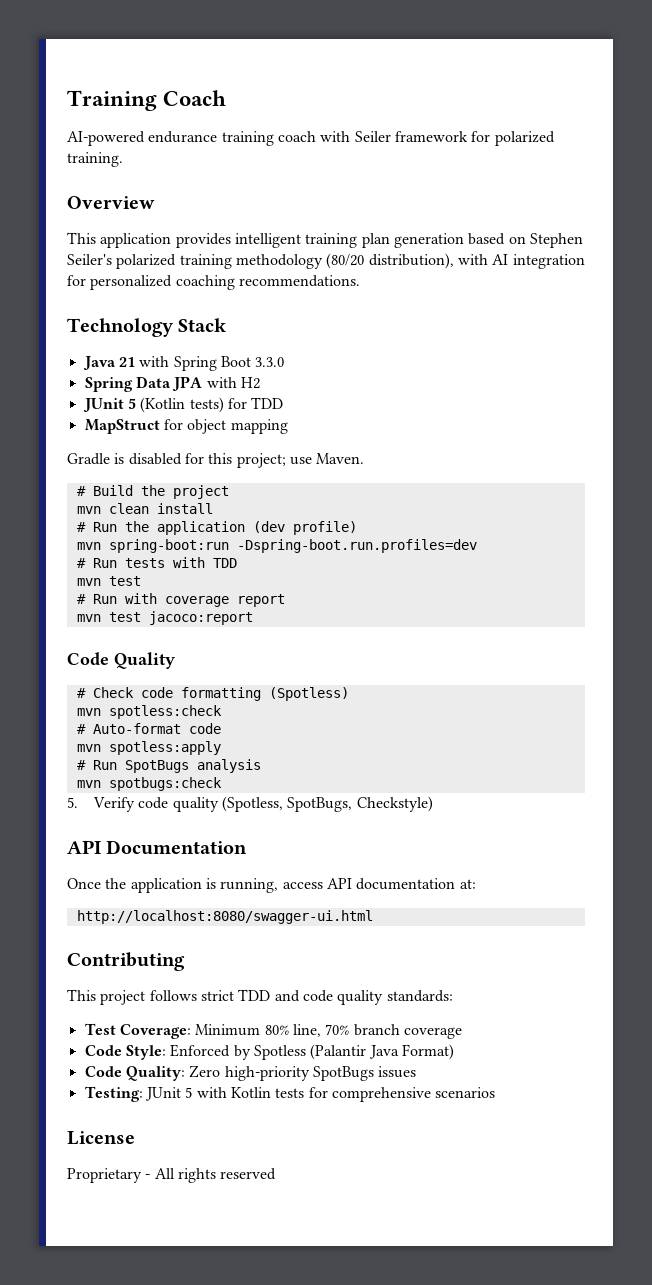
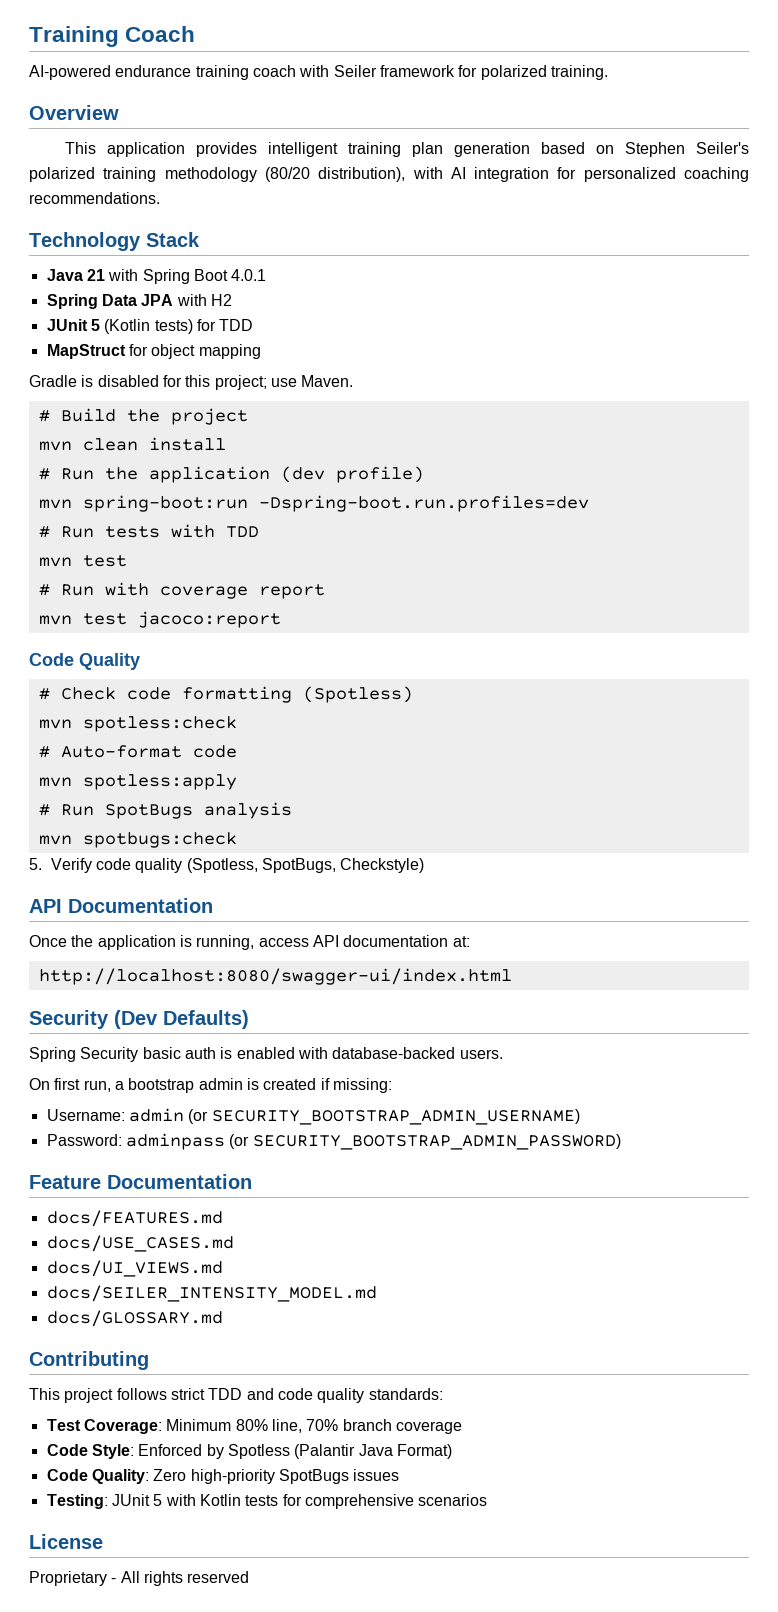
- Java 21 with Spring Boot 3.3.0
+ Java 21 with Spring Boot 4.0.1
- http://localhost:8080/swagger-ui.html
+ http://localhost:8080/swagger-ui/index.html
+ Security (Dev Defaults)
+ Spring Security basic auth is enabled with database-backed users.
+ On first run, a bootstrap admin is created if missing:
+ Username: admin (or SECURITY_BOOTSTRAP_ADMIN_USERNAME)
+ Password: adminpass (or SECURITY_BOOTSTRAP_ADMIN_PASSWORD)
+ Feature Documentation
+ docs/FEATURES.md
+ docs/USE_CASES.md
+ docs/UI_VIEWS.md
+ docs/SEILER_INTENSITY_MODEL.md
+ docs/GLOSSARY.md

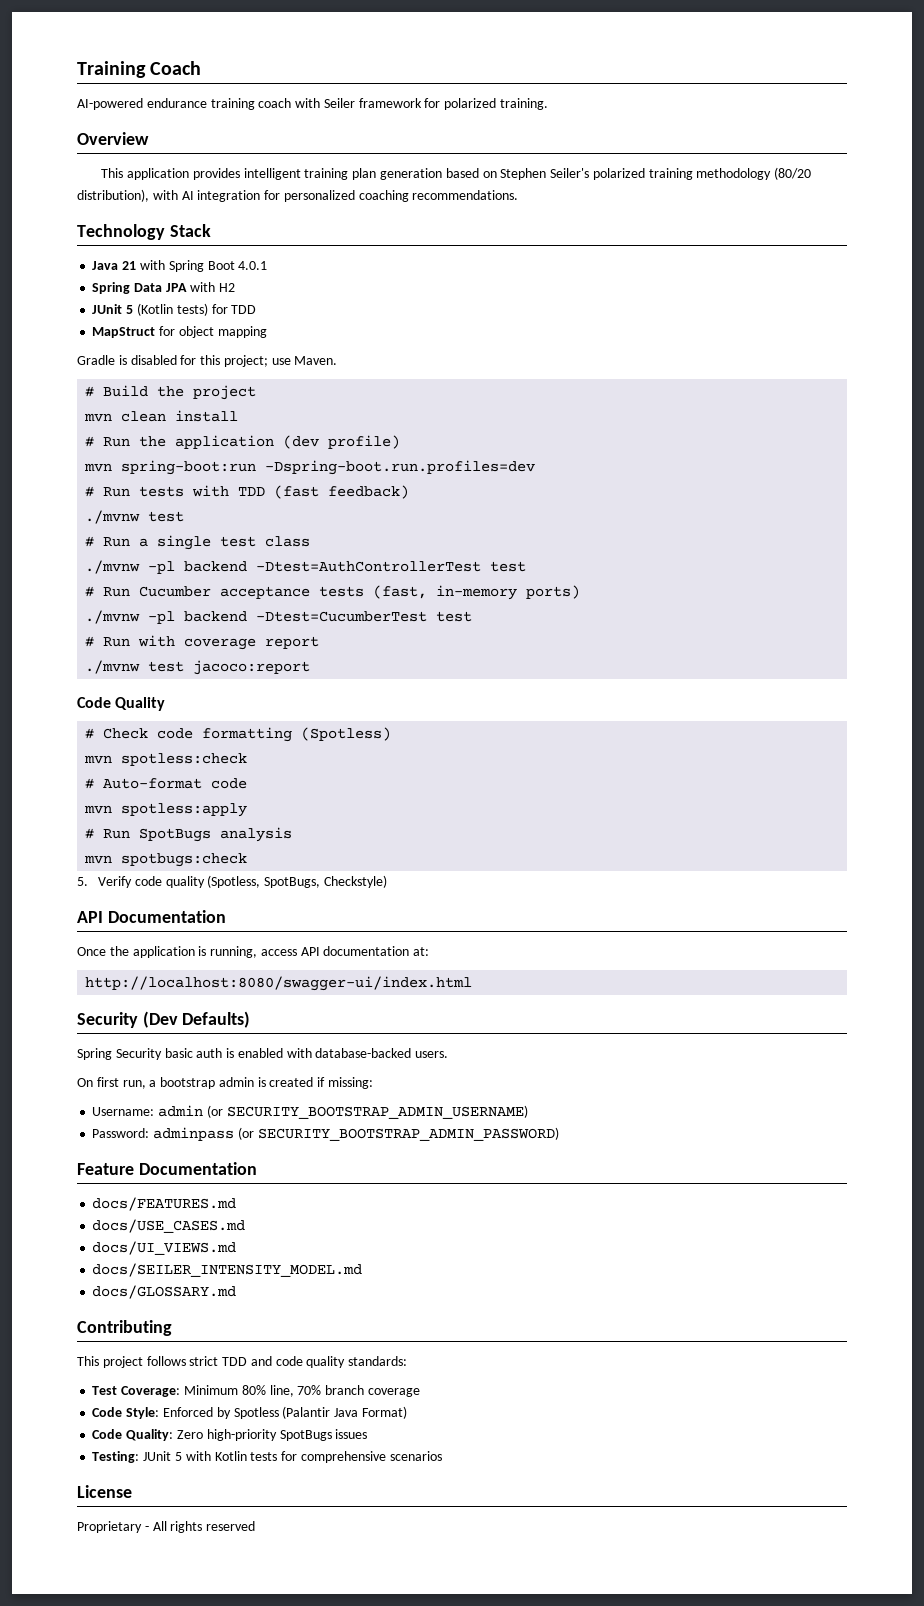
- # Run tests with TDD
- mvn test
+ # Run tests with TDD (fast feedback)
+ ./mvnw test
+ # Run a single test class
+ ./mvnw -pl backend -Dtest=AuthControllerTest test
+ # Run Cucumber acceptance tests (fast, in-memory ports)
+ ./mvnw -pl backend -Dtest=CucumberTest test
- mvn test jacoco:report
+ ./mvnw test jacoco:report

